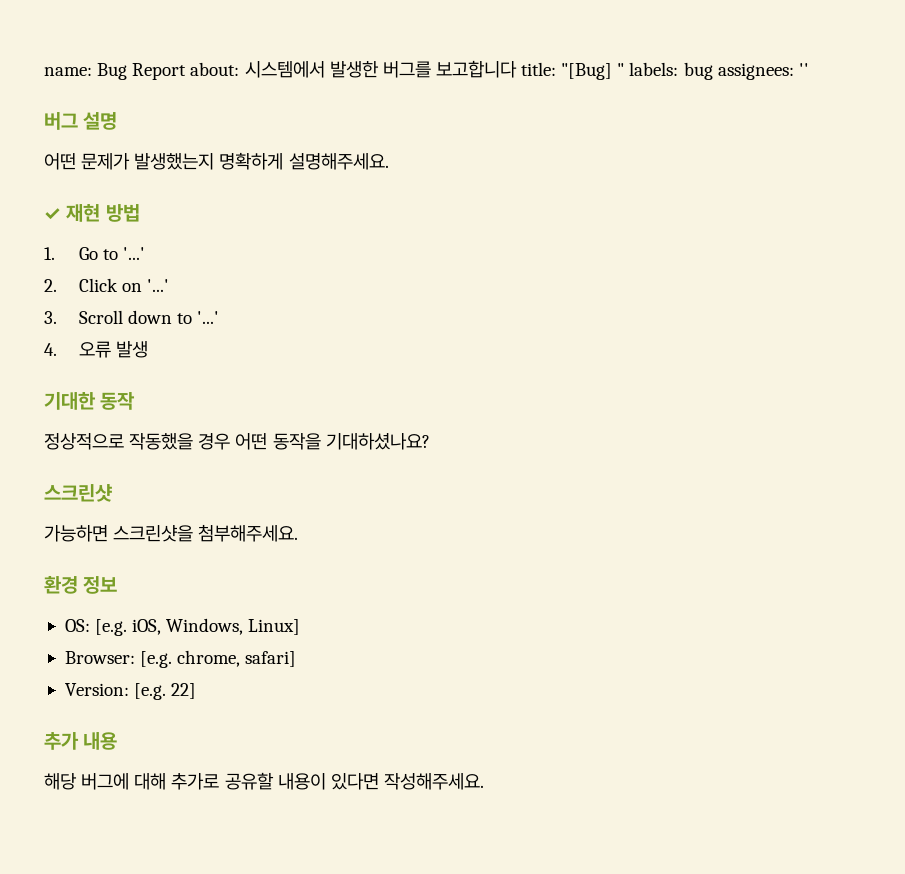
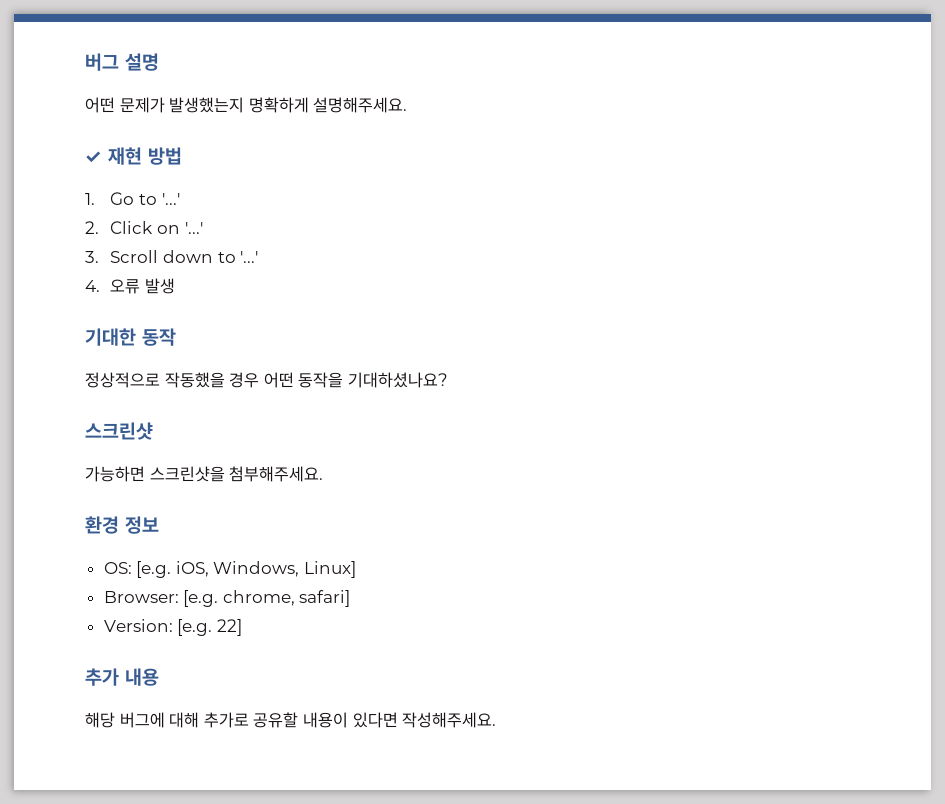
- name: Bug Report about: 시스템에서 발생한 버그를 보고합니다 title: "[Bug] " labels: bug assignees: ''

